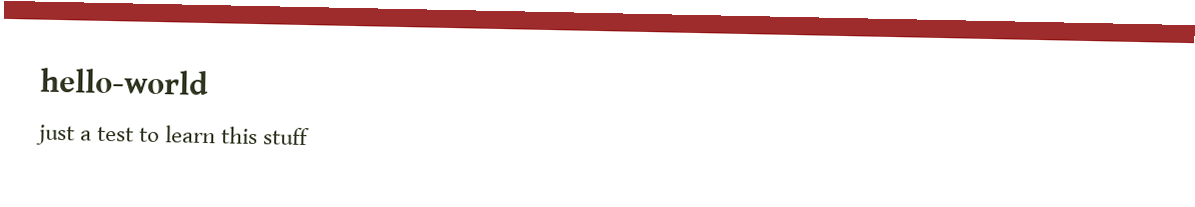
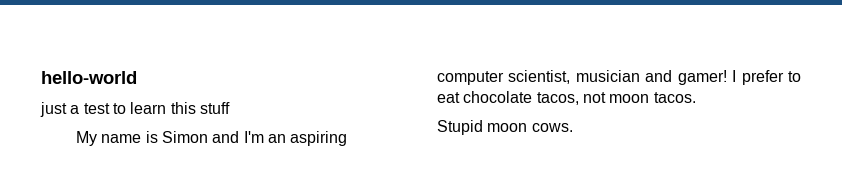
+ My name is Simon and I'm an aspiring computer scientist, musician and gamer! I prefer to eat chocolate tacos, not moon tacos.
+ Stupid moon cows.

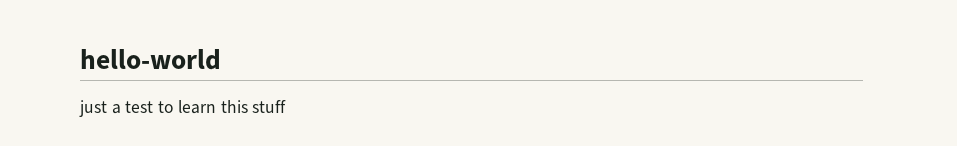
- My name is Simon and I'm an aspiring computer scientist, musician and gamer! I prefer to eat chocolate tacos, not moon tacos.
- Stupid moon cows.

